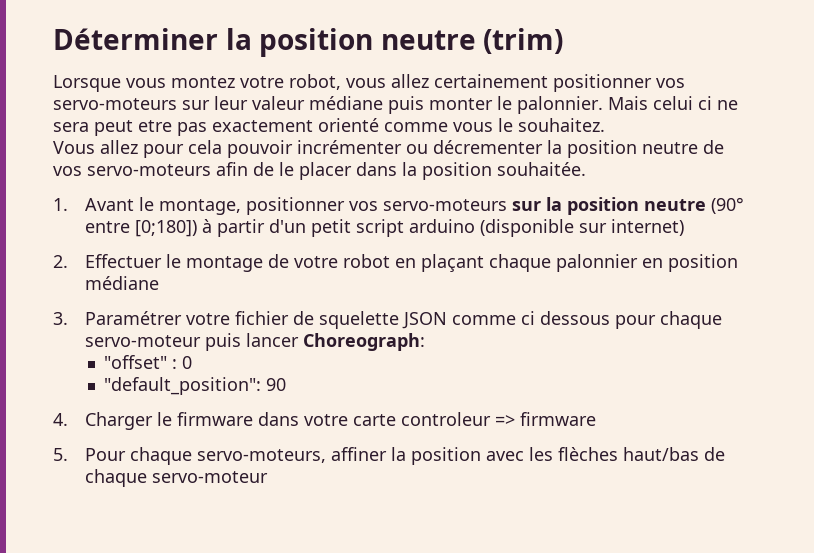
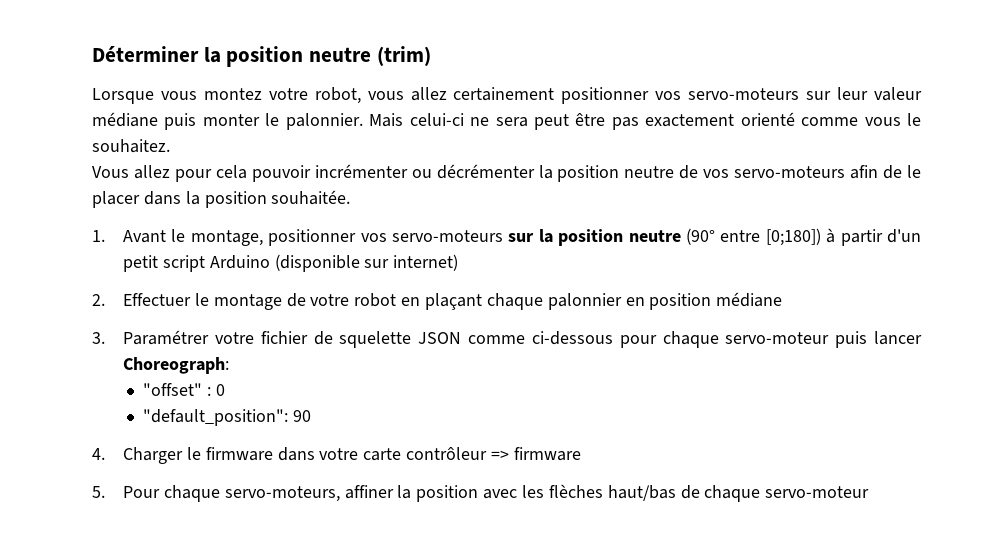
- Mais celui ci ne sera peut etre pas exactement orienté comme vous le souhaitez.
+ Mais celui-ci ne sera peut être pas exactement orienté comme vous le souhaitez.
- Vous allez pour cela pouvoir incrémenter ou décrementer la position neutre de vos servo-moteurs afin de le placer dans la position souhaitée.
+ Vous allez pour cela pouvoir incrémenter ou décrémenter la position neutre de vos servo-moteurs afin de le placer dans la position souhaitée.
- 1. Avant le montage, positionner vos servo-moteurs sur la position neutre (90° entre [0;180]) à partir d'un petit script arduino (disponible sur internet)
+ 1. Avant le montage, positionner vos servo-moteurs sur la position neutre (90° entre [0;180]) à partir d'un petit script Arduino (disponible sur internet)
- 3. Paramétrer votre fichier de squelette JSON comme ci dessous pour chaque servo-moteur puis lancer Choreograph:
+ 3. Paramétrer votre fichier de squelette JSON comme ci-dessous pour chaque servo-moteur puis lancer Choreograph:
- 4. Charger le firmware dans votre carte controleur => firmware
+ 4. Charger le firmware dans votre carte contrôleur => firmware

